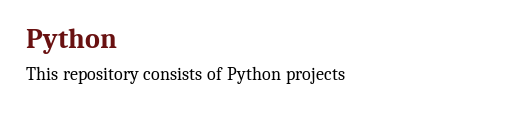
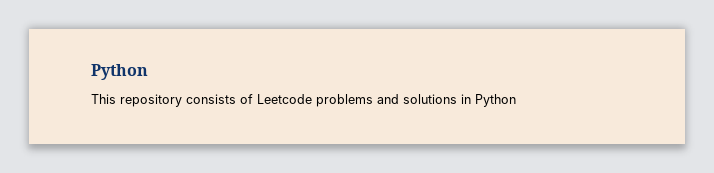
- This repository consists of Python projects
+ This repository consists of Leetcode problems and solutions in Python

